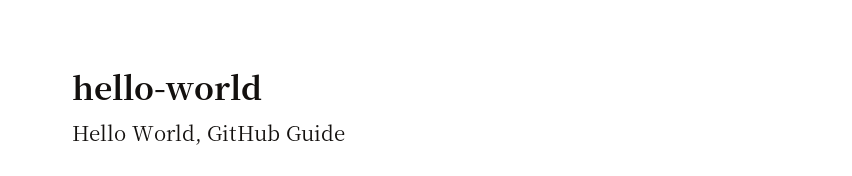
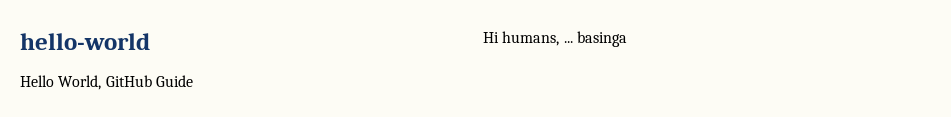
+ Hi humans, ... basinga

